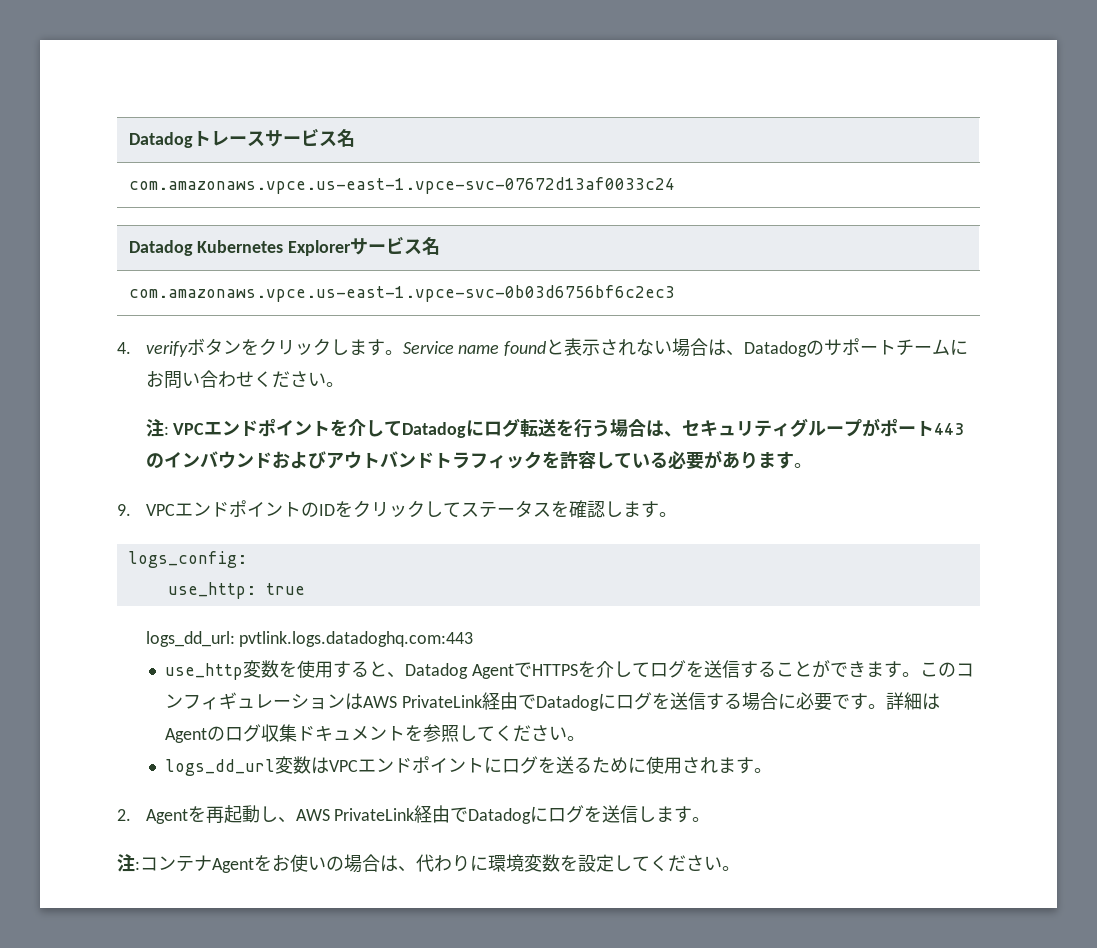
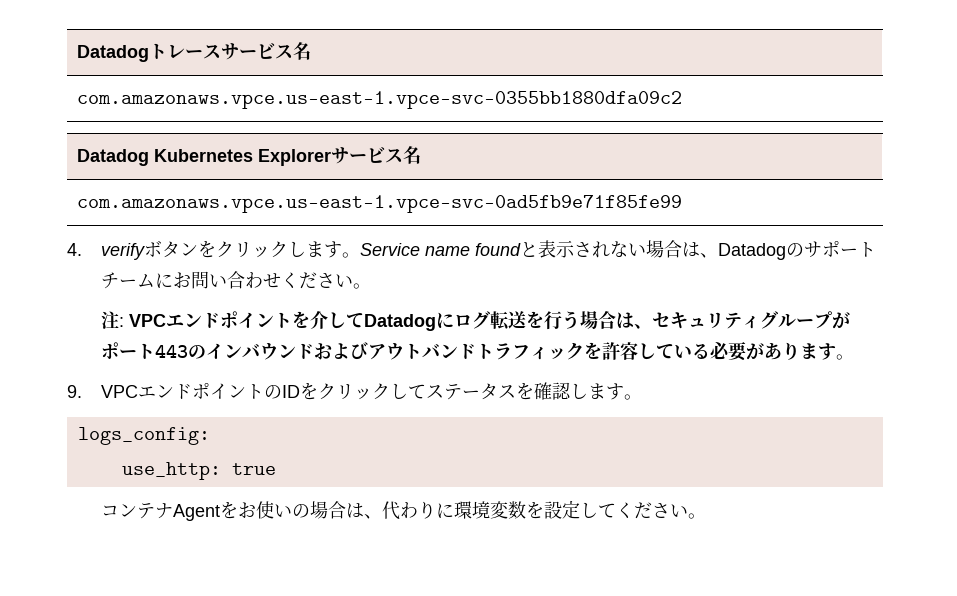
- com.amazonaws.vpce.us-east-1.vpce-svc-07672d13af0033c24
+ com.amazonaws.vpce.us-east-1.vpce-svc-0355bb1880dfa09c2
- com.amazonaws.vpce.us-east-1.vpce-svc-0b03d6756bf6c2ec3
+ com.amazonaws.vpce.us-east-1.vpce-svc-0ad5fb9e71f85fe99
- logs_dd_url: pvtlink.logs.datadoghq.com:443
- use_http変数を使用すると、Datadog AgentでHTTPSを介してログを送信することができます。このコンフィギュレーションはAWS PrivateLink経由でDatadogにログを送信する場合に必要です。詳細はAgentのログ収集ドキュメントを参照してください。
- logs_dd_url変数はVPCエンドポイントにログを送るために使用されます。
- 2. Agentを再起動し、AWS PrivateLink経由でDatadogにログを送信します。
- 注:コンテナAgentをお使いの場合は、代わりに環境変数を設定してください。
+ コンテナAgentをお使いの場合は、代わりに環境変数を設定してください。

